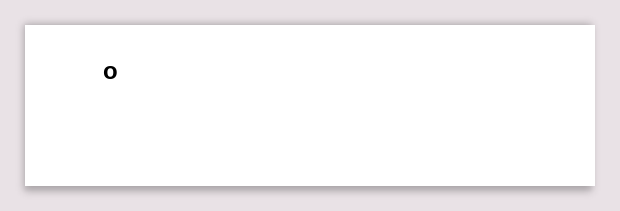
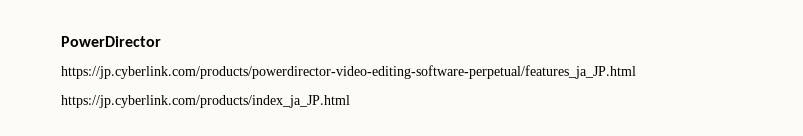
- o
+ PowerDirector
+ https://jp.cyberlink.com/products/powerdirector-video-editing-software-perpetual/features_ja_JP.html
+ https://jp.cyberlink.com/products/index_ja_JP.html

